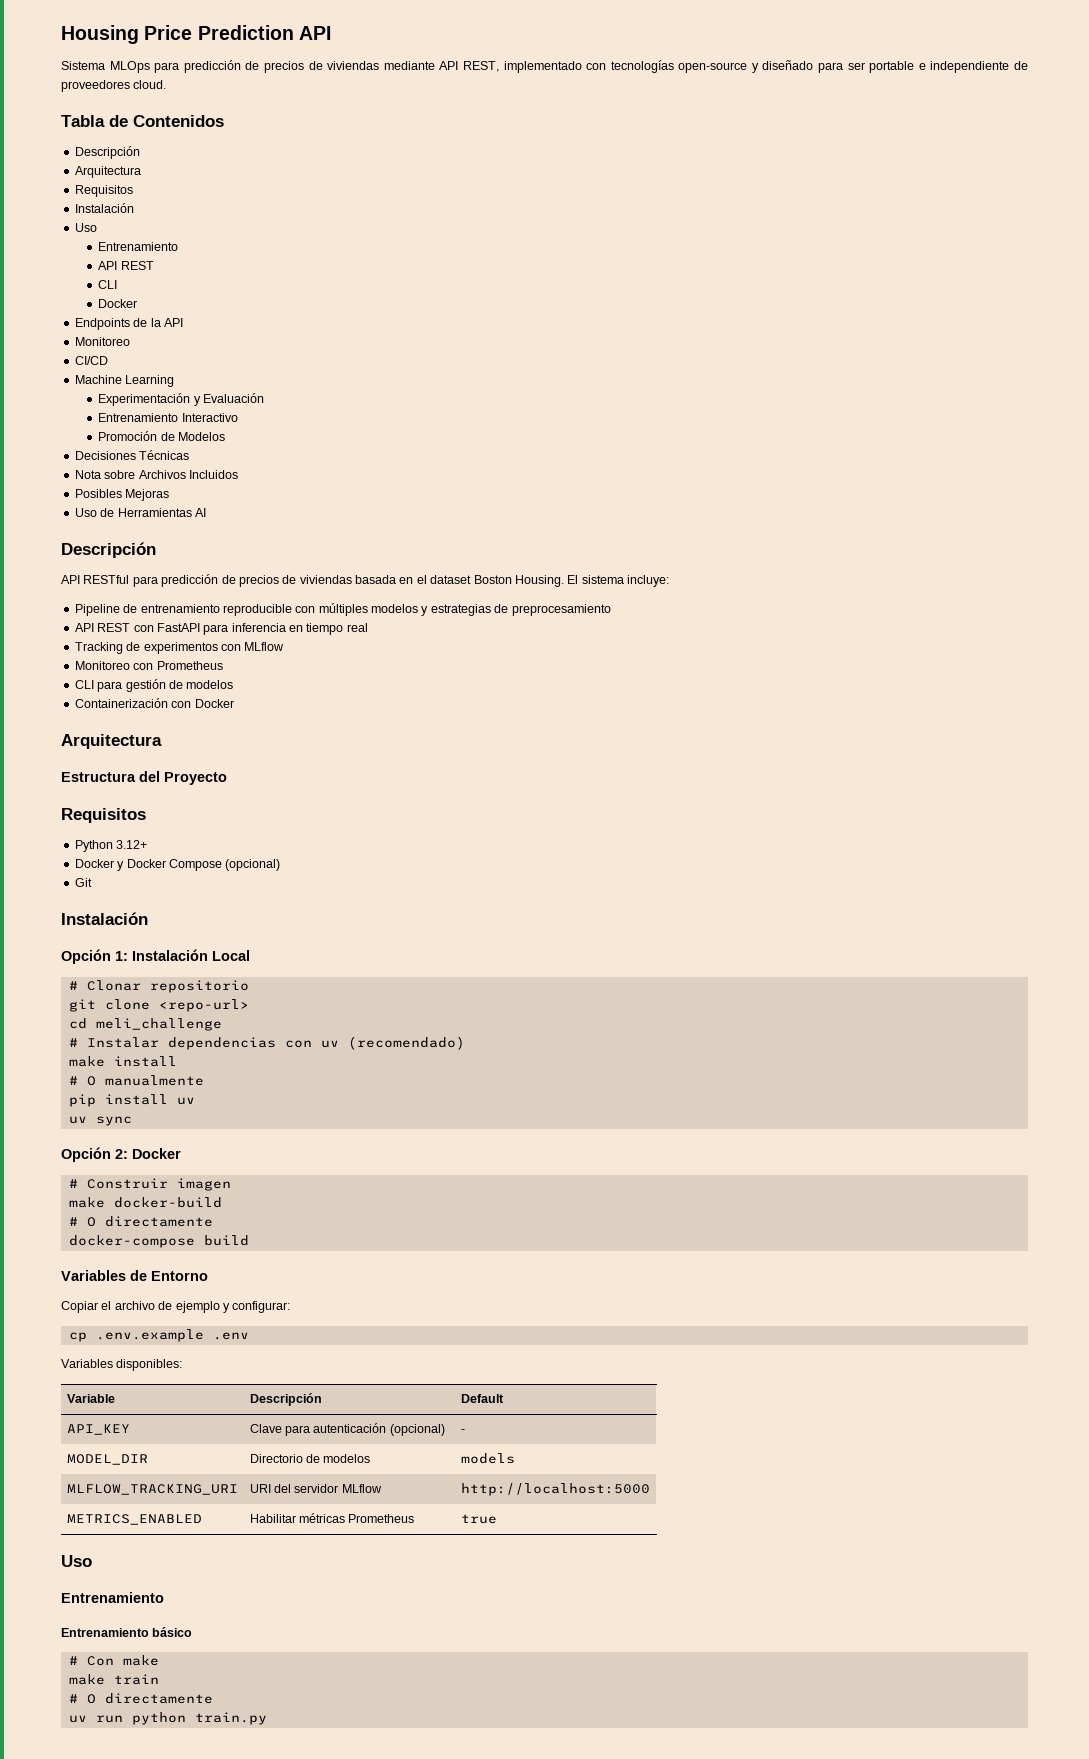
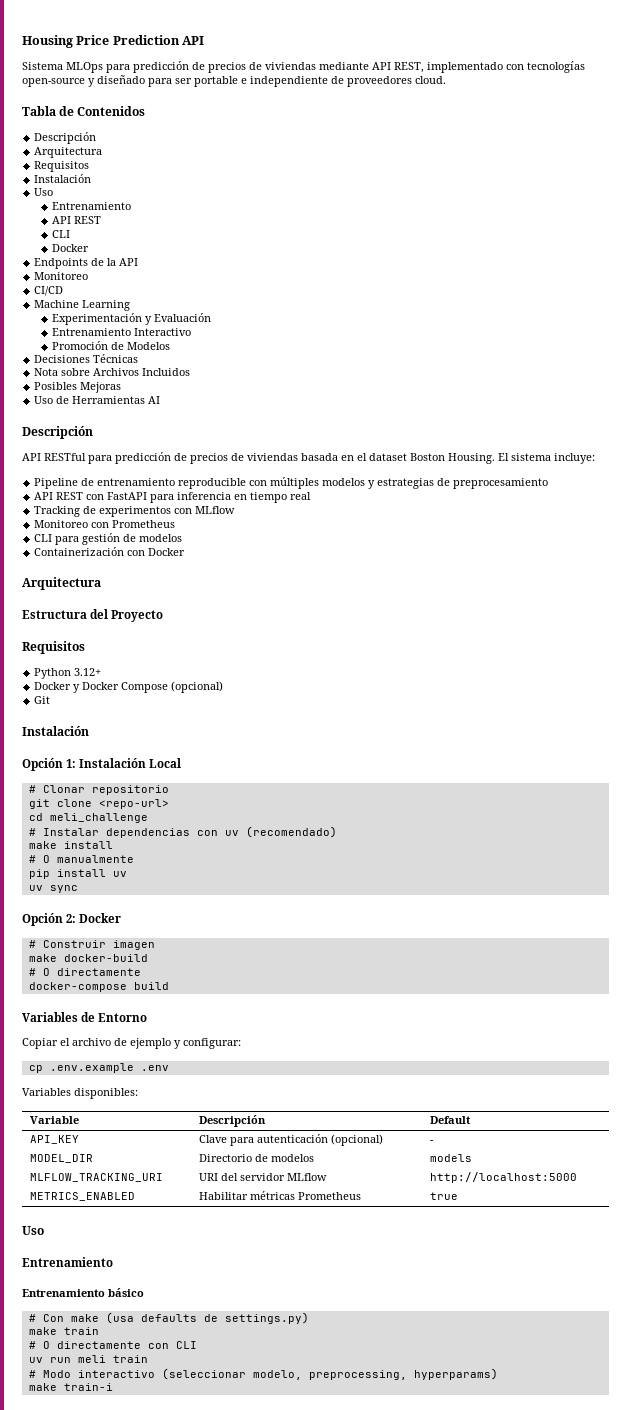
- # Con make
+ # Con make (usa defaults de settings.py)
  make train
- # O directamente
+ # O directamente con CLI
- uv run python train.py
+ uv run meli train
+ # Modo interactivo (seleccionar modelo, preprocessing, hyperparams)
+ make train-i

